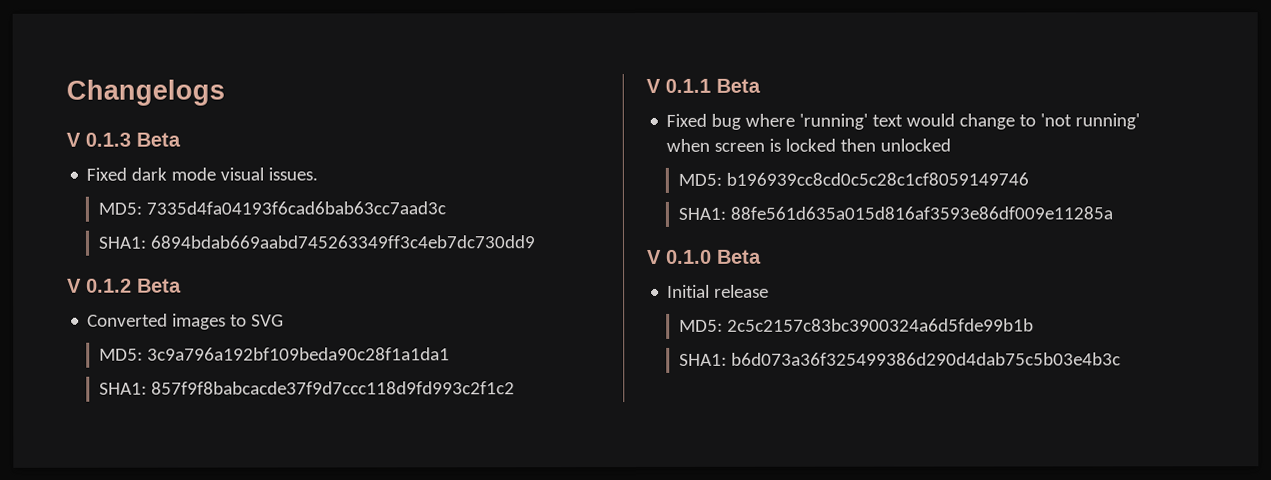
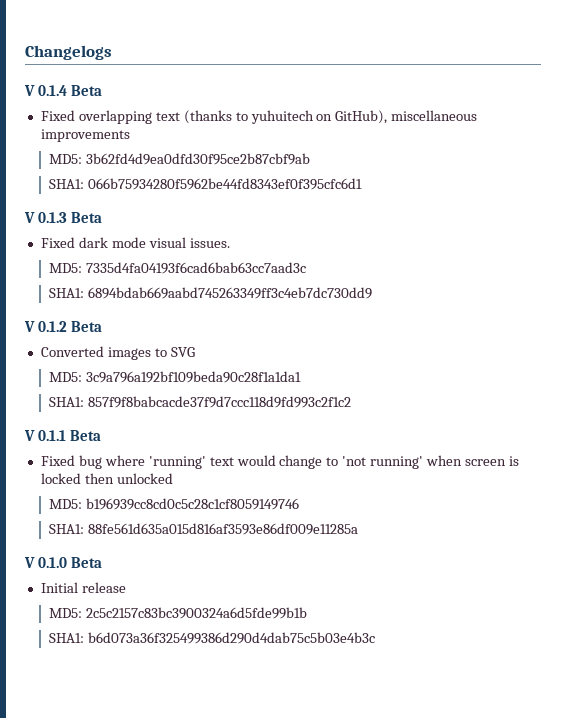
+ V 0.1.4 Beta
+ Fixed overlapping text (thanks to yuhuitech on GitHub), miscellaneous improvements
+ MD5: 3b62fd4d9ea0dfd30f95ce2b87cbf9ab
+ SHA1: 066b75934280f5962be44fd8343ef0f395cfc6d1

